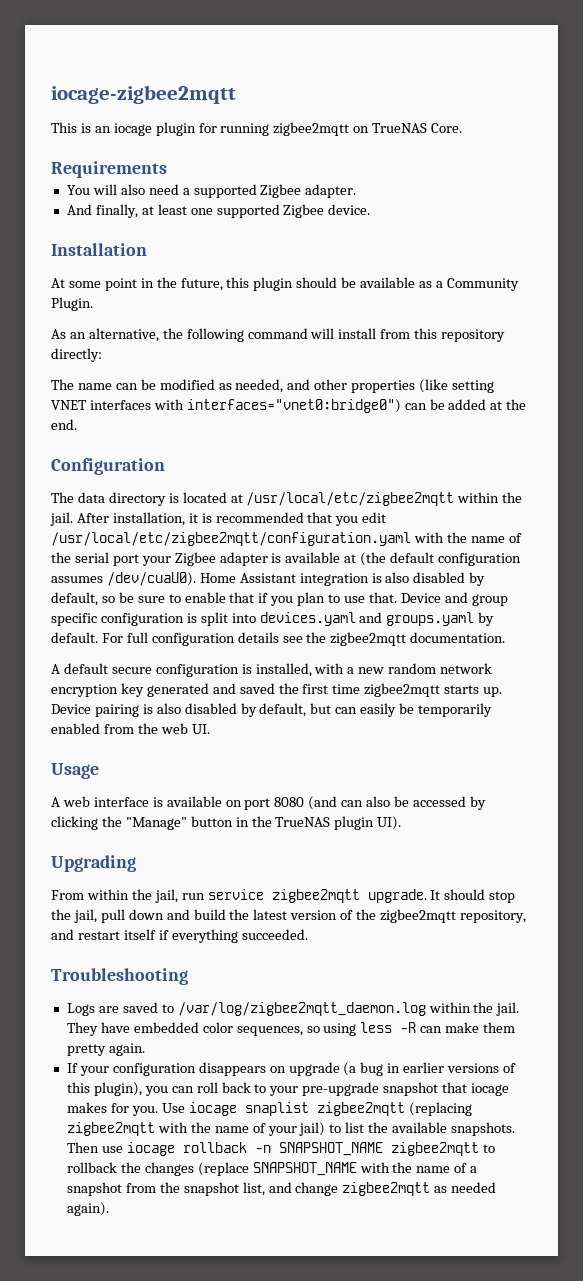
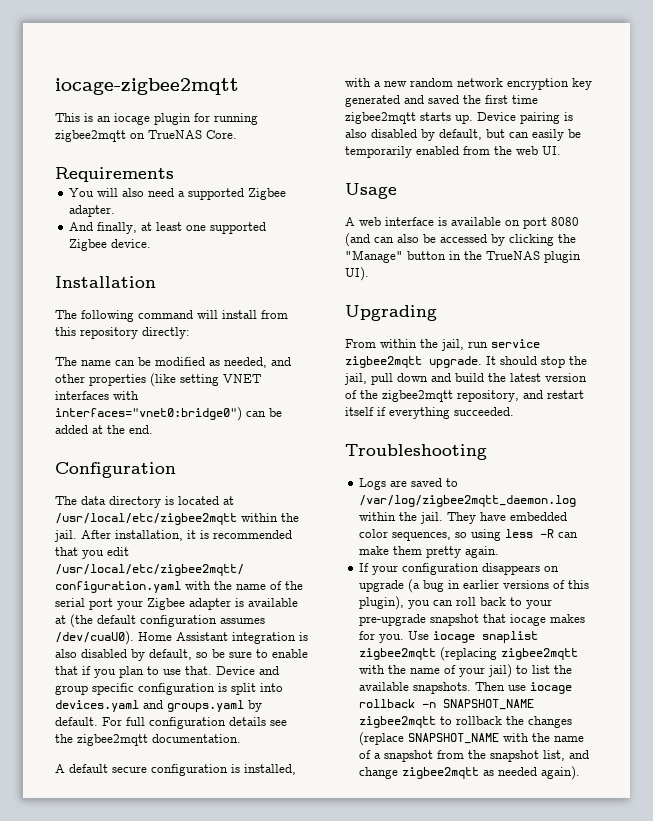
- At some point in the future, this plugin should be available as a Community Plugin.
- As an alternative, the following command will install from this repository directly:
+ The following command will install from this repository directly:

